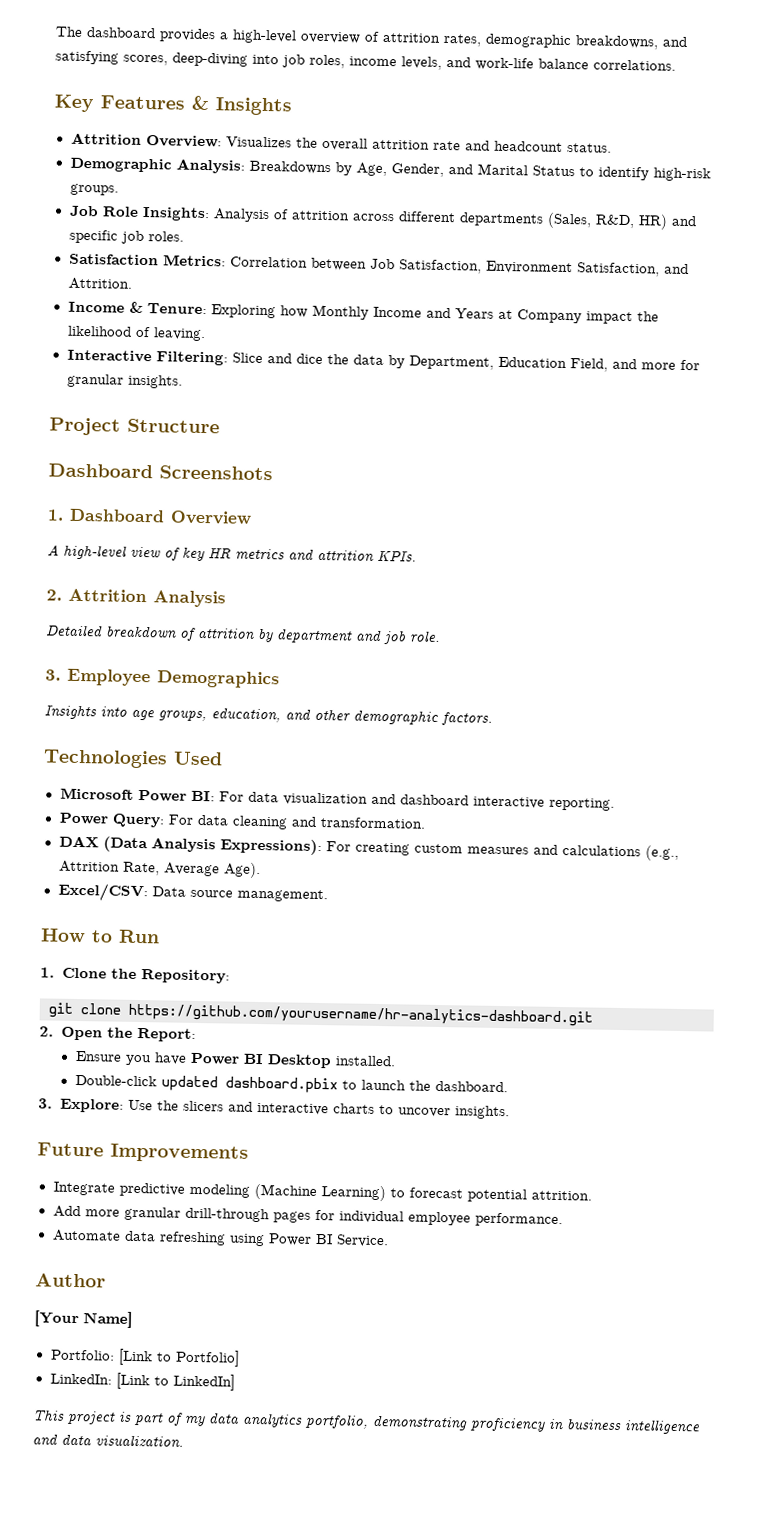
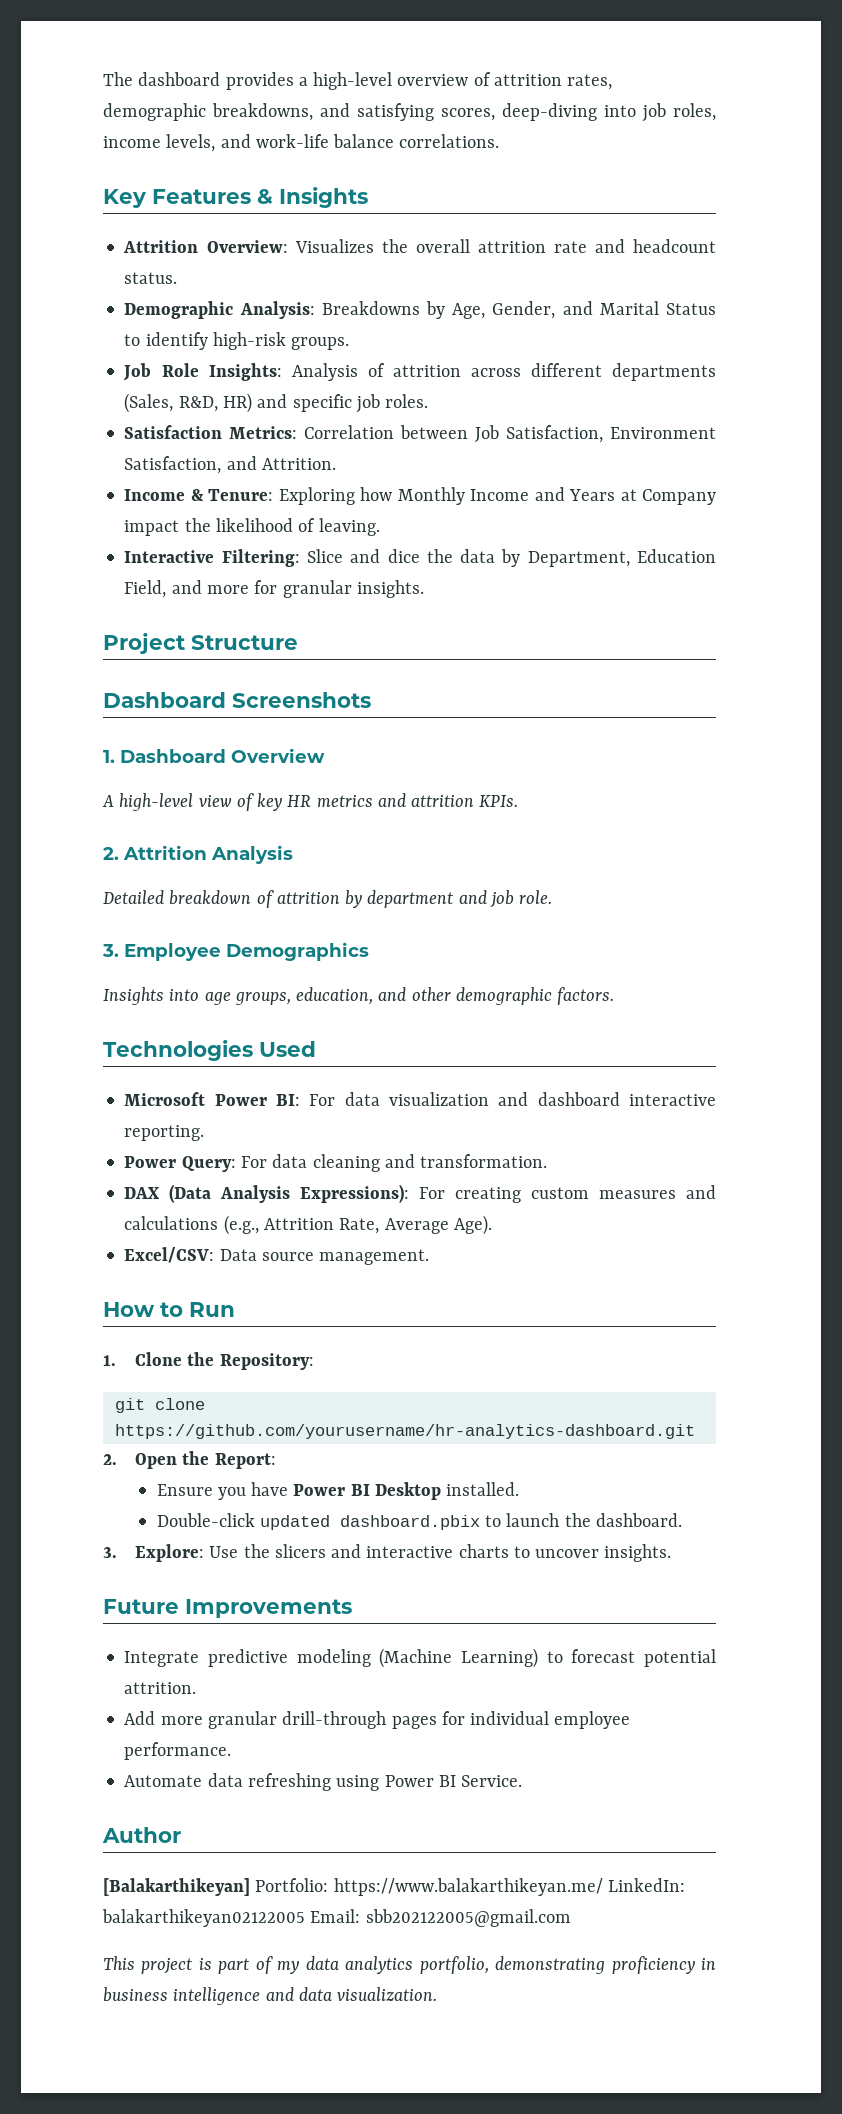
- [Your Name]
- Portfolio: [Link to Portfolio]
- LinkedIn: [Link to LinkedIn]
+ [Balakarthikeyan] Portfolio: https://www.balakarthikeyan.me/ LinkedIn: balakarthikeyan02122005 Email: sbb202122005@gmail.com

